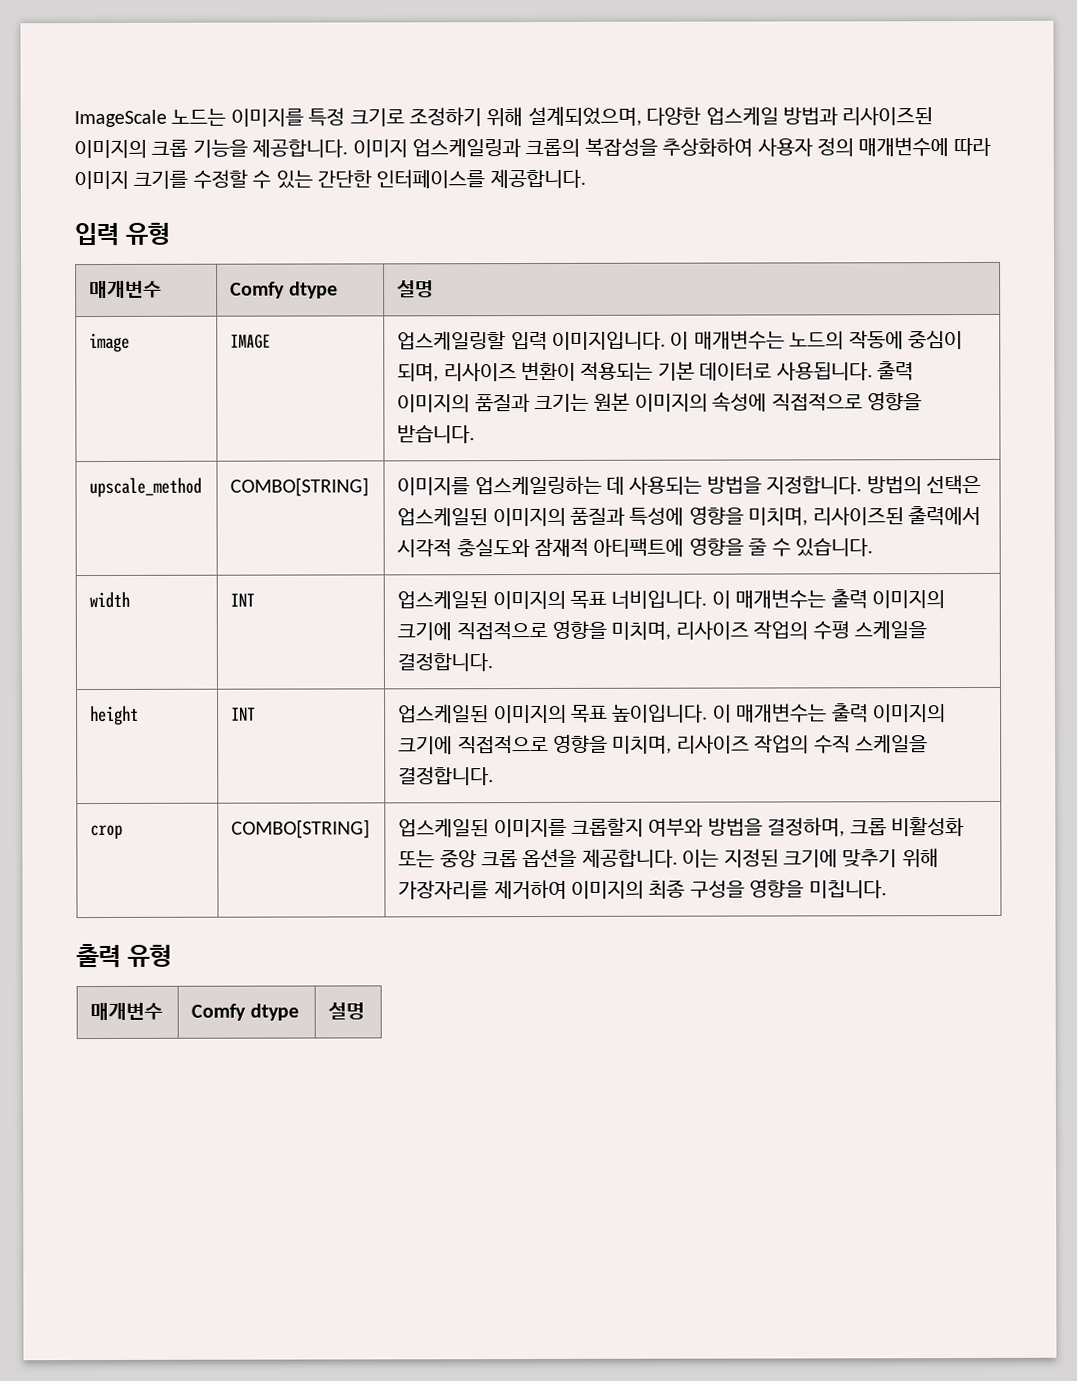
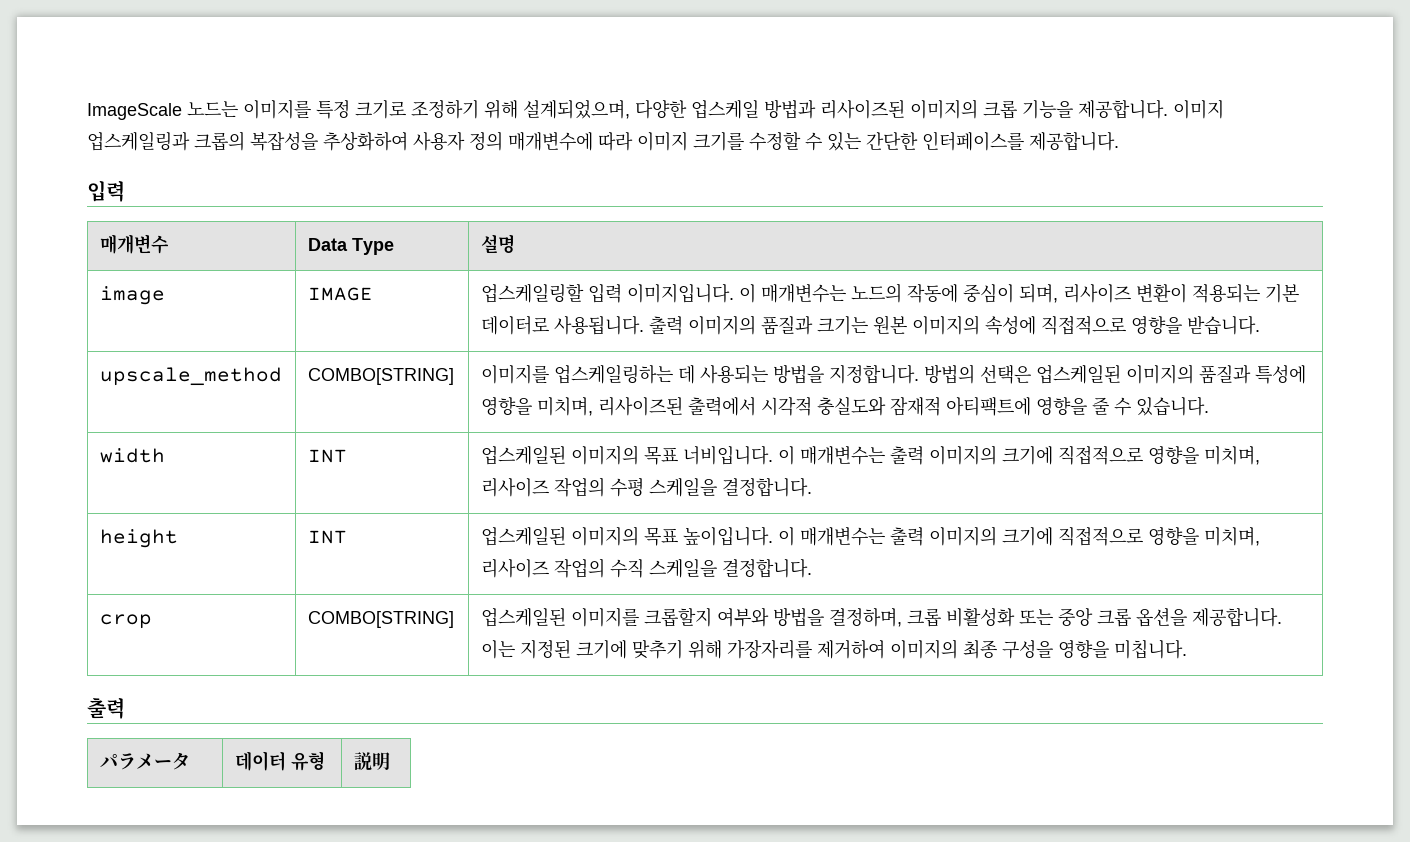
  이미지 업스케일링과 크롭의 복잡성을 추상화하여 사용자 정의 매개변수에 따라 이미지 크기를 수정할 수 있는 간단한 인터페이스를 제공합니다.
- 입력 유형
- 매개변수 | Comfy dtype | 설명
+ 입력
+ 매개변수 | Data Type | 설명
  crop | COMBO[STRING] | 업스케일된 이미지를 크롭할지 여부와 방법을 결정하며, 크롭 비활성화 또는 중앙 크롭 옵션을 제공합니다. 이는 지정된 크기에 맞추기 위해 가장자리를 제거하여 이미지의 최종 구성을 영향을 미칩니다.
- 출력 유형
- 매개변수 | Comfy dtype | 설명
+ 출력
+ パラメータ | 데이터 유형 | 説明

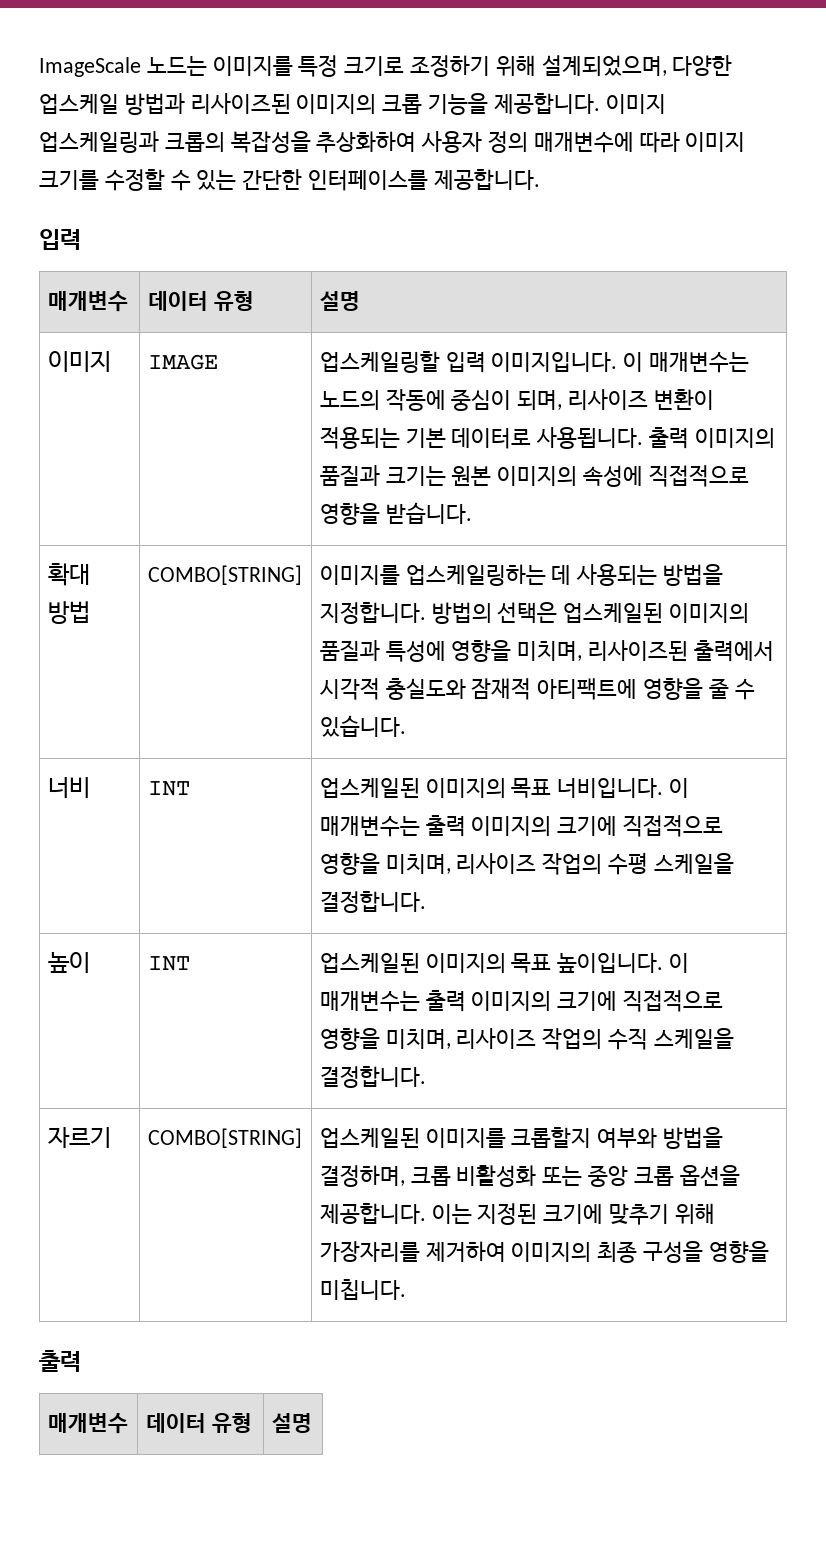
  이미지 업스케일링과 크롭의 복잡성을 추상화하여 사용자 정의 매개변수에 따라 이미지 크기를 수정할 수 있는 간단한 인터페이스를 제공합니다.
  입력
- 매개변수 | Data Type | 설명
+ 매개변수 | 데이터 유형 | 설명
- image | IMAGE | 업스케일링할 입력 이미지입니다. 이 매개변수는 노드의 작동에 중심이 되며, 리사이즈 변환이 적용되는 기본 데이터로 사용됩니다. 출력 이미지의 품질과 크기는 원본 이미지의 속성에 직접적으로 영향을 받습니다.
+ 이미지 | IMAGE | 업스케일링할 입력 이미지입니다. 이 매개변수는 노드의 작동에 중심이 되며, 리사이즈 변환이 적용되는 기본 데이터로 사용됩니다. 출력 이미지의 품질과 크기는 원본 이미지의 속성에 직접적으로 영향을 받습니다.
- upscale_method | COMBO[STRING] | 이미지를 업스케일링하는 데 사용되는 방법을 지정합니다. 방법의 선택은 업스케일된 이미지의 품질과 특성에 영향을 미치며, 리사이즈된 출력에서 시각적 충실도와 잠재적 아티팩트에 영향을 줄 수 있습니다.
+ 확대 방법 | COMBO[STRING] | 이미지를 업스케일링하는 데 사용되는 방법을 지정합니다. 방법의 선택은 업스케일된 이미지의 품질과 특성에 영향을 미치며, 리사이즈된 출력에서 시각적 충실도와 잠재적 아티팩트에 영향을 줄 수 있습니다.
- width | INT | 업스케일된 이미지의 목표 너비입니다. 이 매개변수는 출력 이미지의 크기에 직접적으로 영향을 미치며, 리사이즈 작업의 수평 스케일을 결정합니다.
+ 너비 | INT | 업스케일된 이미지의 목표 너비입니다. 이 매개변수는 출력 이미지의 크기에 직접적으로 영향을 미치며, 리사이즈 작업의 수평 스케일을 결정합니다.
- height | INT | 업스케일된 이미지의 목표 높이입니다. 이 매개변수는 출력 이미지의 크기에 직접적으로 영향을 미치며, 리사이즈 작업의 수직 스케일을 결정합니다.
+ 높이 | INT | 업스케일된 이미지의 목표 높이입니다. 이 매개변수는 출력 이미지의 크기에 직접적으로 영향을 미치며, 리사이즈 작업의 수직 스케일을 결정합니다.
- crop | COMBO[STRING] | 업스케일된 이미지를 크롭할지 여부와 방법을 결정하며, 크롭 비활성화 또는 중앙 크롭 옵션을 제공합니다. 이는 지정된 크기에 맞추기 위해 가장자리를 제거하여 이미지의 최종 구성을 영향을 미칩니다.
+ 자르기 | COMBO[STRING] | 업스케일된 이미지를 크롭할지 여부와 방법을 결정하며, 크롭 비활성화 또는 중앙 크롭 옵션을 제공합니다. 이는 지정된 크기에 맞추기 위해 가장자리를 제거하여 이미지의 최종 구성을 영향을 미칩니다.
  출력
- パラメータ | 데이터 유형 | 説明
+ 매개변수 | 데이터 유형 | 설명

